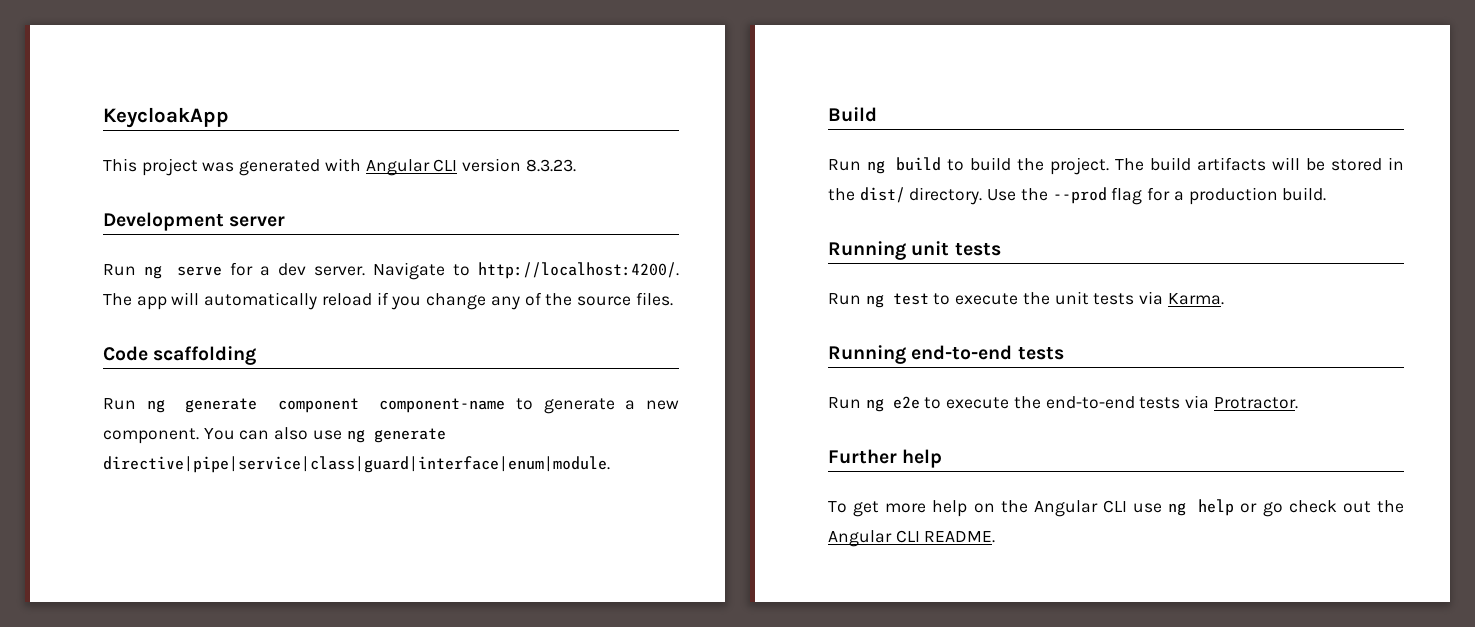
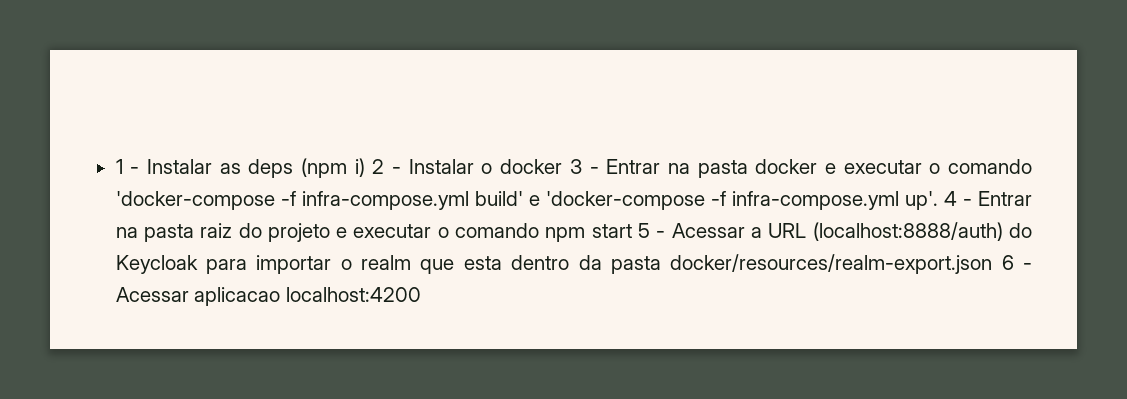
- KeycloakApp
- This project was generated with Angular CLI version 8.3.23.
- Development server
- Run ng serve for a dev server. Navigate to http://localhost:4200/. The app will automatically reload if you change any of the source files.
- Code scaffolding
- Run ng generate component component-name to generate a new component. You can also use ng generate directive|pipe|service|class|guard|interface|enum|module.
- Build
- Run ng build to build the project. The build artifacts will be stored in the dist/ directory. Use the --prod flag for a production build.
- Running unit tests
- Run ng test to execute the unit tests via Karma.
- Running end-to-end tests
- Run ng e2e to execute the end-to-end tests via Protractor.
- Further help
- To get more help on the Angular CLI use ng help or go check out the Angular CLI README.
+ 1 - Instalar as deps (npm i) 2 - Instalar o docker 3 - Entrar na pasta docker e executar o comando 'docker-compose -f infra-compose.yml build' e 'docker-compose -f infra-compose.yml up'. 4 - Entrar na pasta raiz do projeto e executar o comando npm start 5 - Acessar a URL (localhost:8888/auth) do Keycloak para importar o realm que esta dentro da pasta docker/resources/realm-export.json 6 - Acessar aplicacao localhost:4200

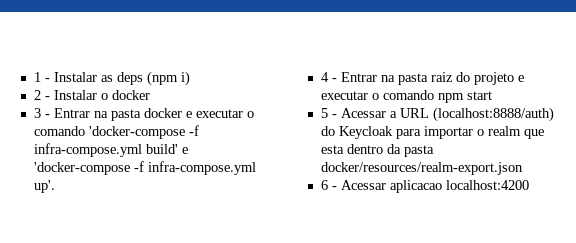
- 1 - Instalar as deps (npm i) 2 - Instalar o docker 3 - Entrar na pasta docker e executar o comando 'docker-compose -f infra-compose.yml build' e 'docker-compose -f infra-compose.yml up'. 4 - Entrar na pasta raiz do projeto e executar o comando npm start 5 - Acessar a URL (localhost:8888/auth) do Keycloak para importar o realm que esta dentro da pasta docker/resources/realm-export.json 6 - Acessar aplicacao localhost:4200
+ 1 - Instalar as deps (npm i)
+ 2 - Instalar o docker
+ 3 - Entrar na pasta docker e executar o comando 'docker-compose -f infra-compose.yml build' e 'docker-compose -f infra-compose.yml up'.
+ 4 - Entrar na pasta raiz do projeto e executar o comando npm start
+ 5 - Acessar a URL (localhost:8888/auth) do Keycloak para importar o realm que esta dentro da pasta docker/resources/realm-export.json
+ 6 - Acessar aplicacao localhost:4200

